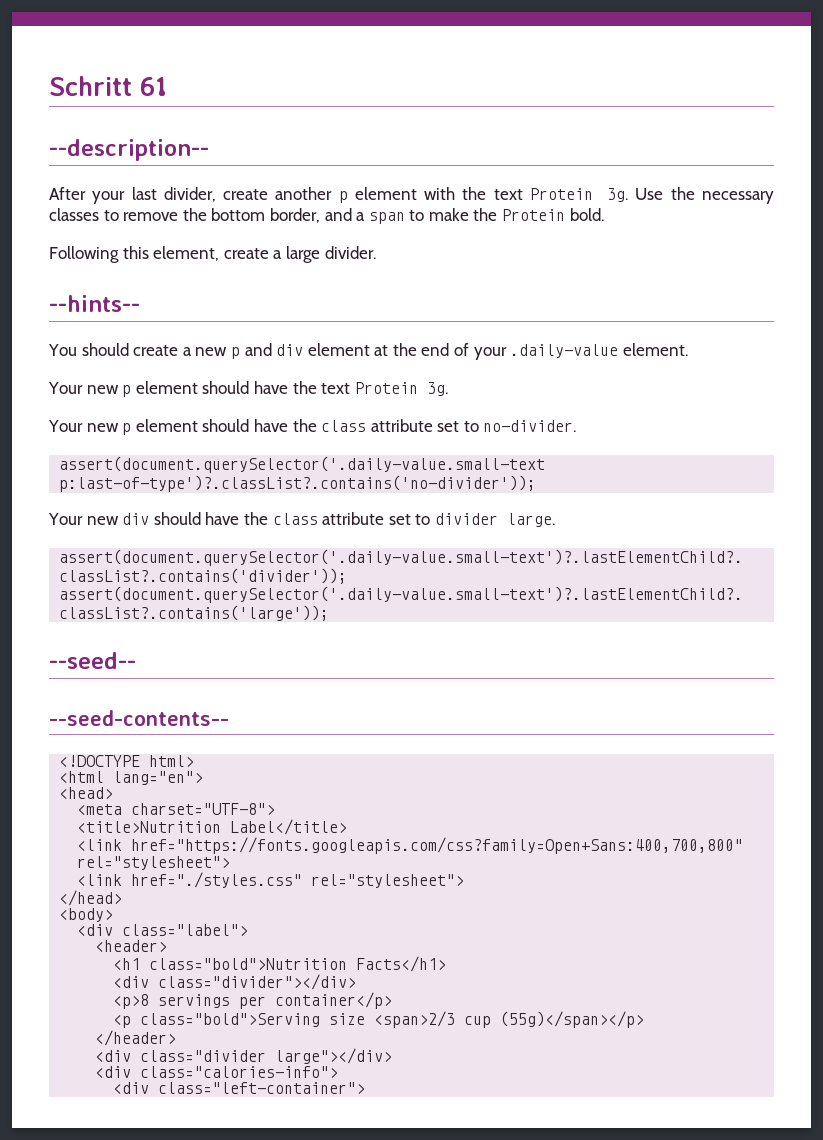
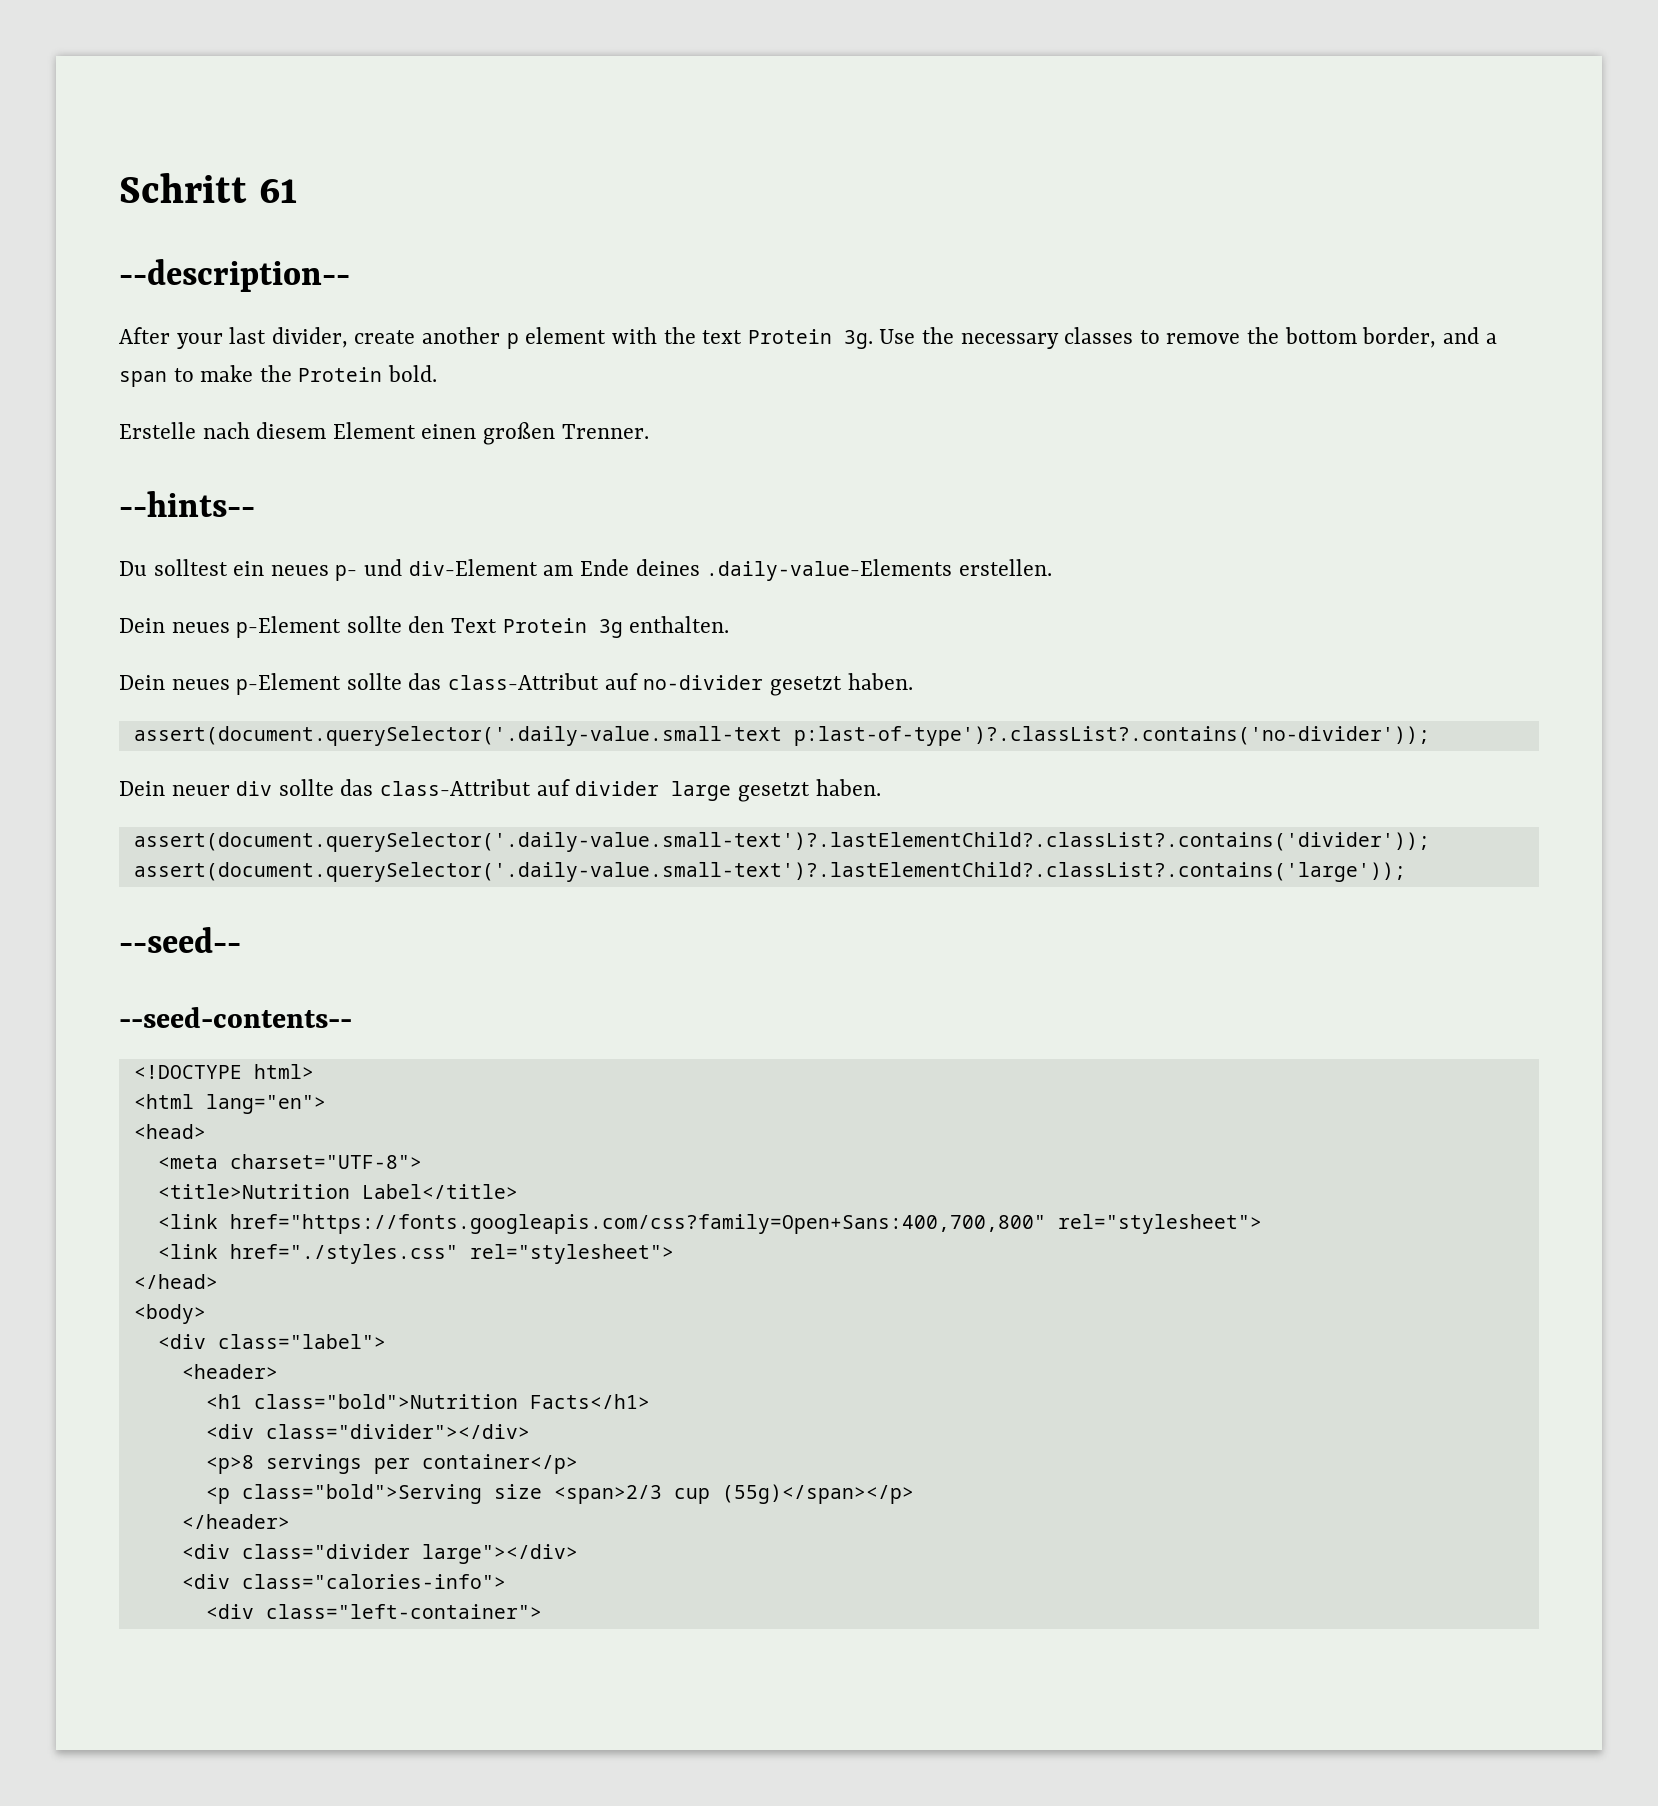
- Following this element, create a large divider.
+ Erstelle nach diesem Element einen großen Trenner.
  --hints--
- You should create a new p and div element at the end of your .daily-value element.
- Your new p element should have the text Protein 3g.
- Your new p element should have the class attribute set to no-divider.
+ Du solltest ein neues p- und div-Element am Ende deines .daily-value-Elements erstellen.
+ Dein neues p-Element sollte den Text Protein 3g enthalten.
+ Dein neues p-Element sollte das class-Attribut auf no-divider gesetzt haben.
  assert(document.querySelector('.daily-value.small-text p:last-of-type')?.classList?.contains('no-divider'));
- Your new div should have the class attribute set to divider large.
+ Dein neuer div sollte das class-Attribut auf divider large gesetzt haben.

